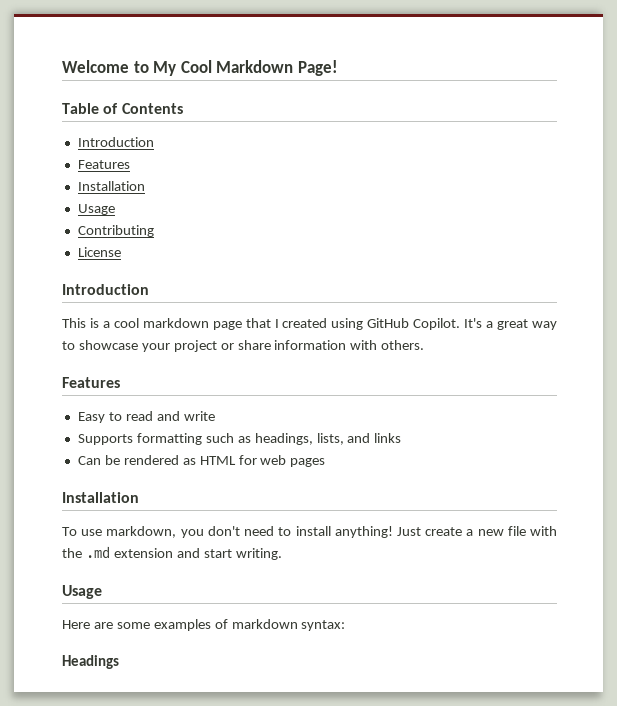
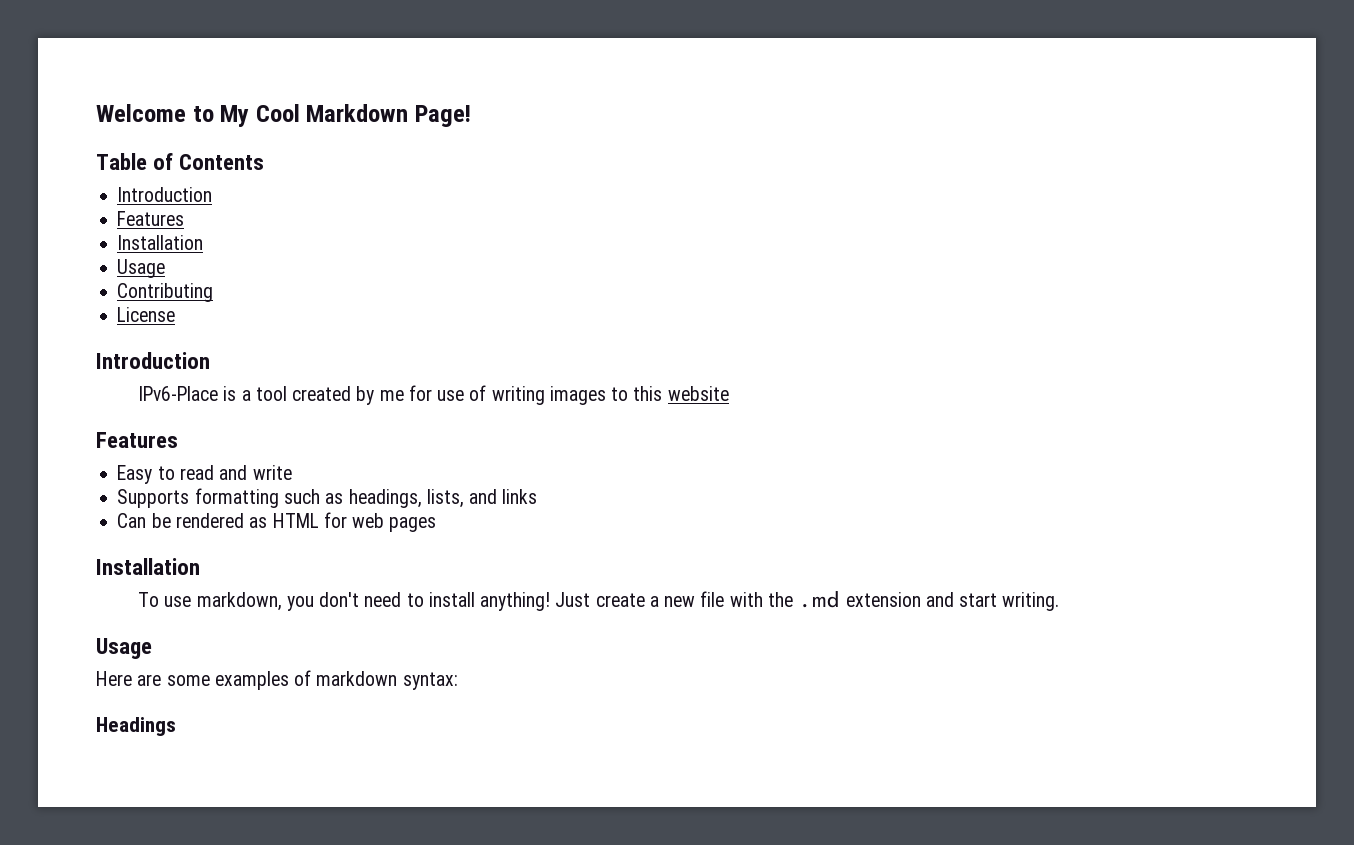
- This is a cool markdown page that I created using GitHub Copilot. It's a great way to showcase your project or share information with others.
+ IPv6-Place is a tool created by me for use of writing images to this website

